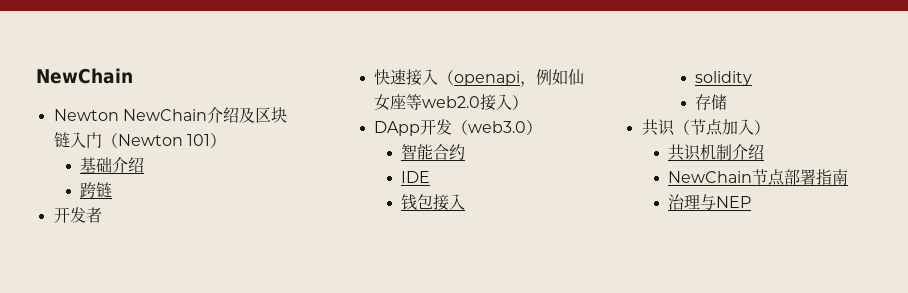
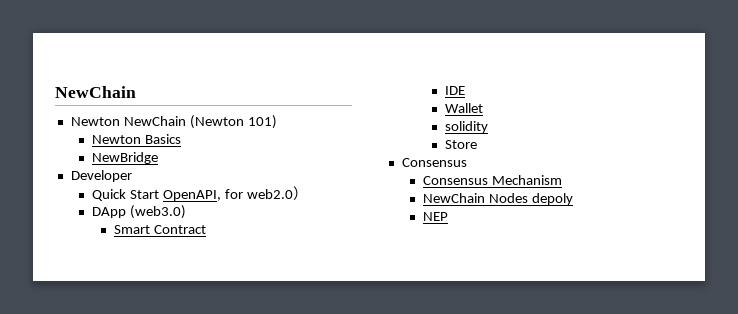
- Newton NewChain介绍及区块链入门（Newton 101）
- 基础介绍
- 跨链
- 开发者
- 快速接入（openapi，例如仙女座等web2.0接入）
- DApp开发（web3.0）
- 智能合约
+ Newton NewChain (Newton 101)
+ Newton Basics
+ NewBridge
+ Developer
+ Quick Start OpenAPI, for web2.0）
+ DApp (web3.0)
+ Smart Contract
- 钱包接入
+ Wallet
- 存储
- 共识（节点加入）
- 共识机制介绍
- NewChain节点部署指南
- 治理与NEP
+ Store
+ Consensus
+ Consensus Mechanism
+ NewChain Nodes depoly
+ NEP

